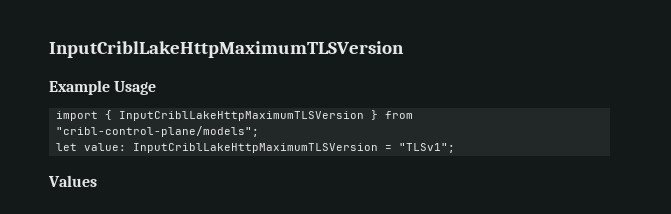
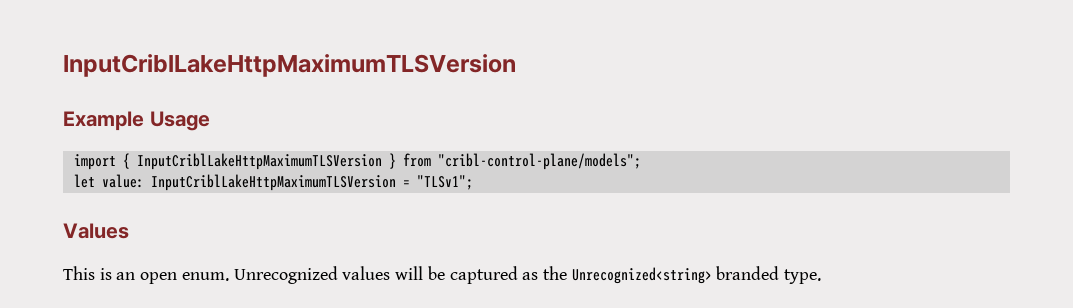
+ This is an open enum. Unrecognized values will be captured as the Unrecognized<string> branded type.

